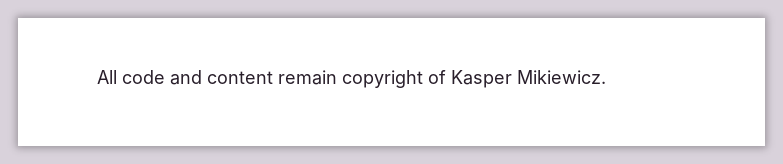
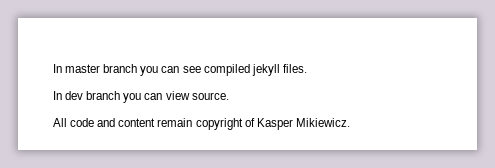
+ In master branch you can see compiled jekyll files.
+ In dev branch you can view source.

